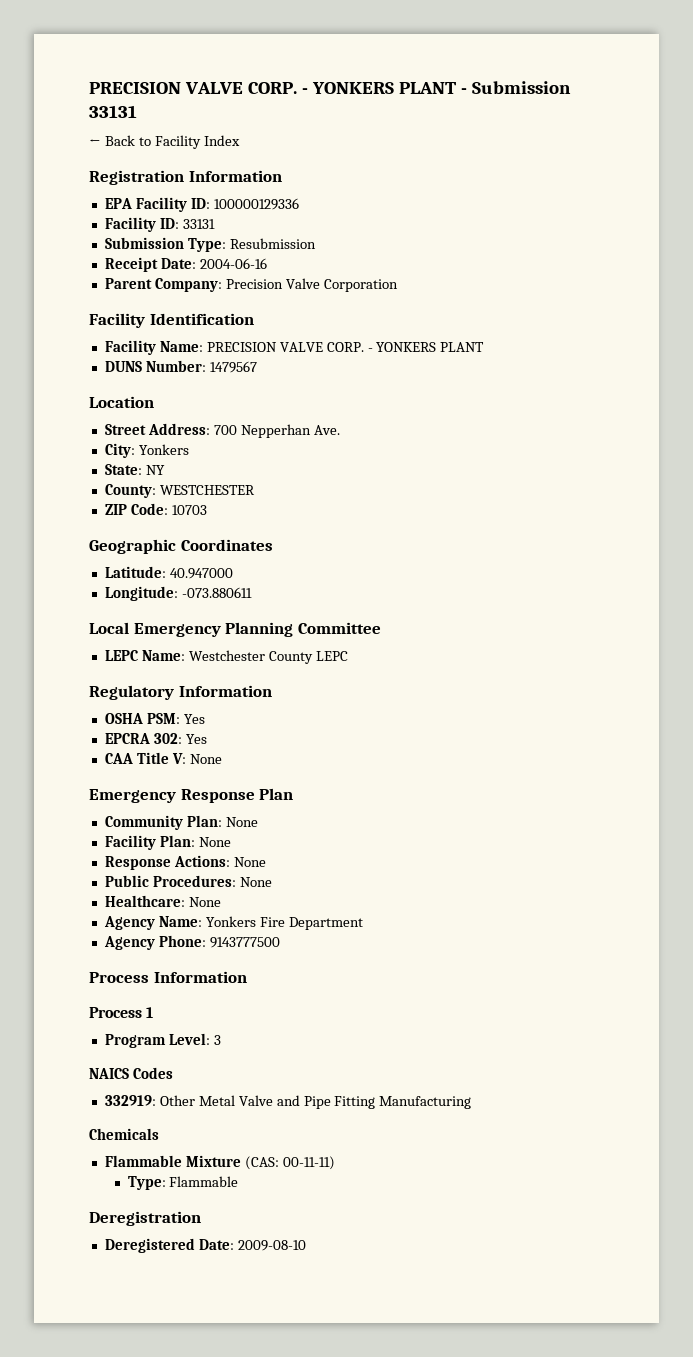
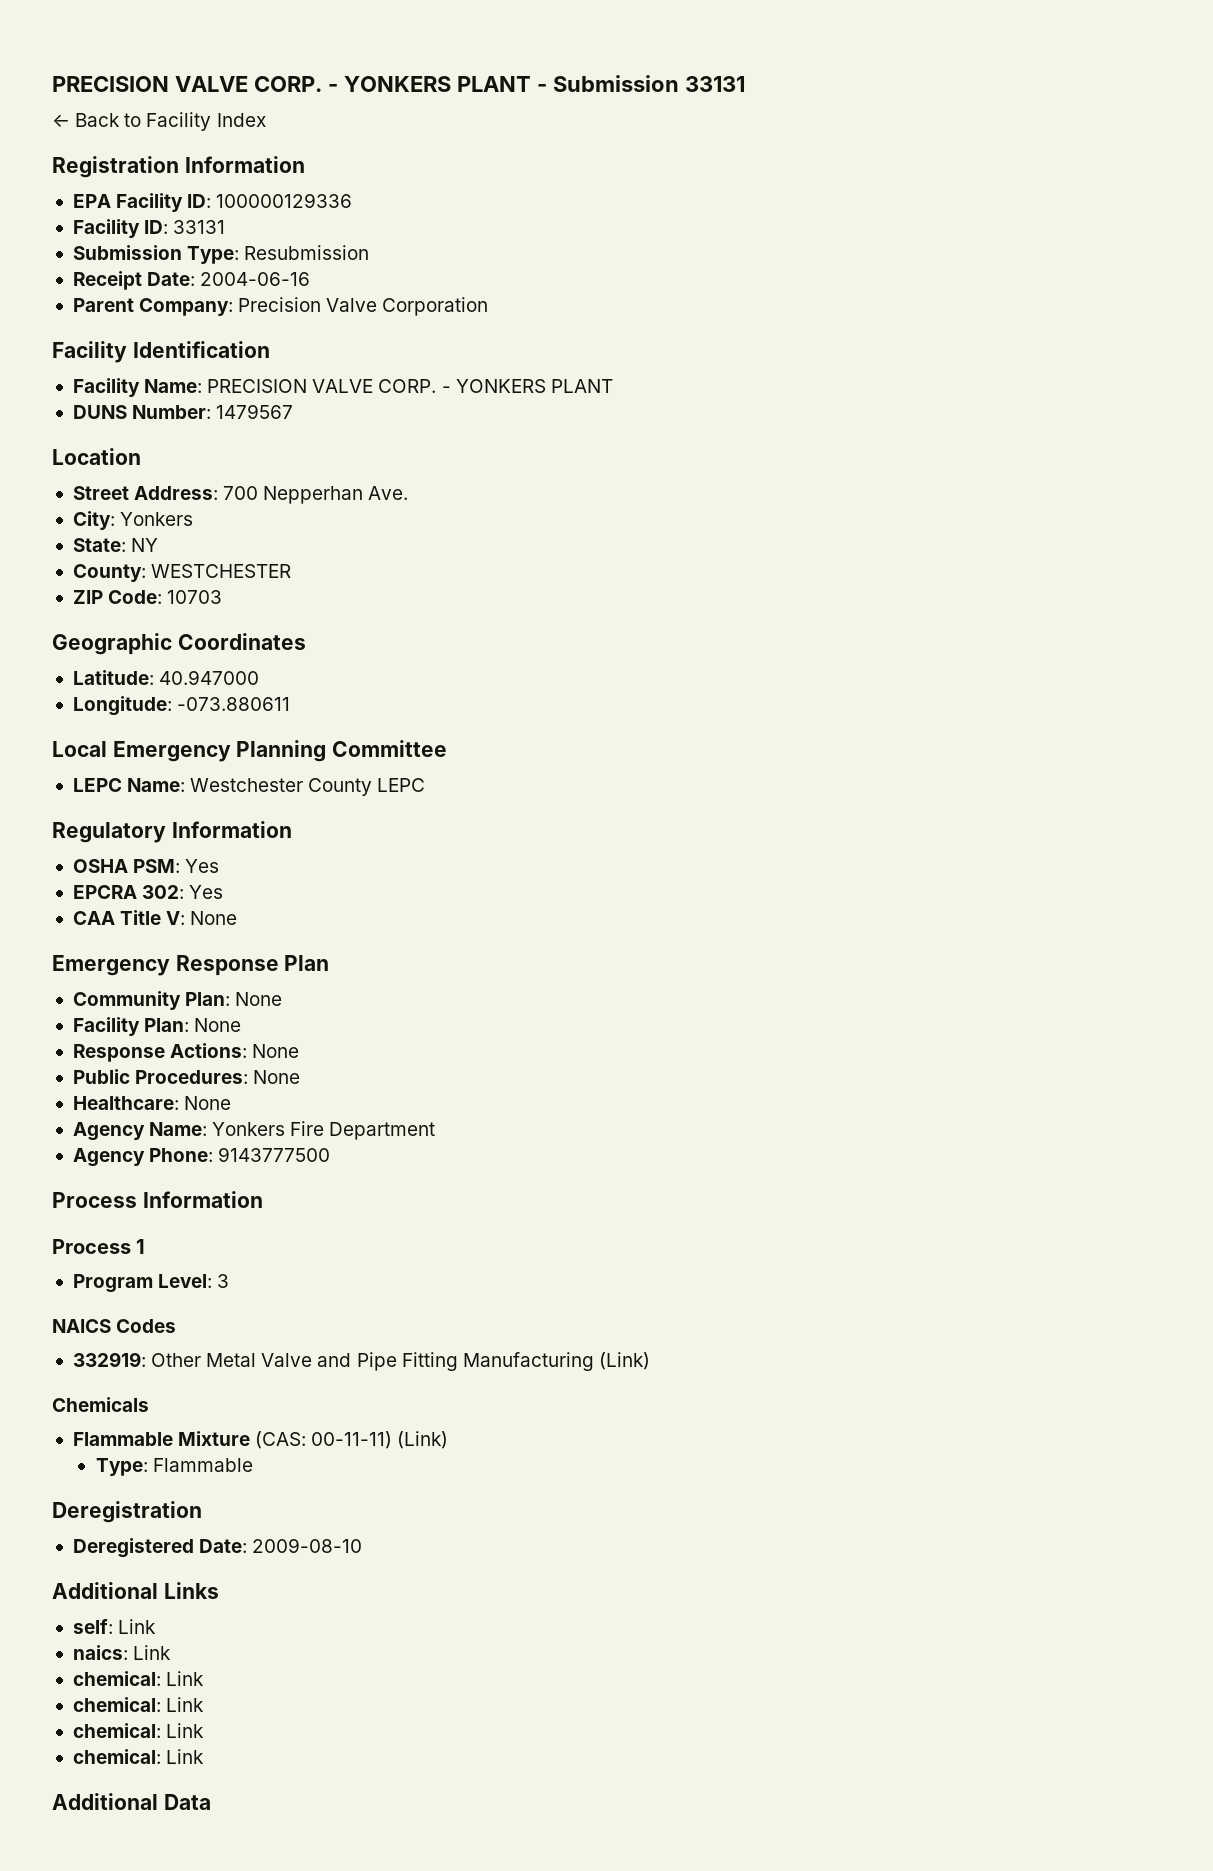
- 332919: Other Metal Valve and Pipe Fitting Manufacturing
+ 332919: Other Metal Valve and Pipe Fitting Manufacturing (Link)
- Flammable Mixture (CAS: 00-11-11)
+ Flammable Mixture (CAS: 00-11-11) (Link)
+ Additional Links
+ self: Link
+ naics: Link
+ chemical: Link
+ chemical: Link
+ chemical: Link
+ chemical: Link
+ Additional Data

